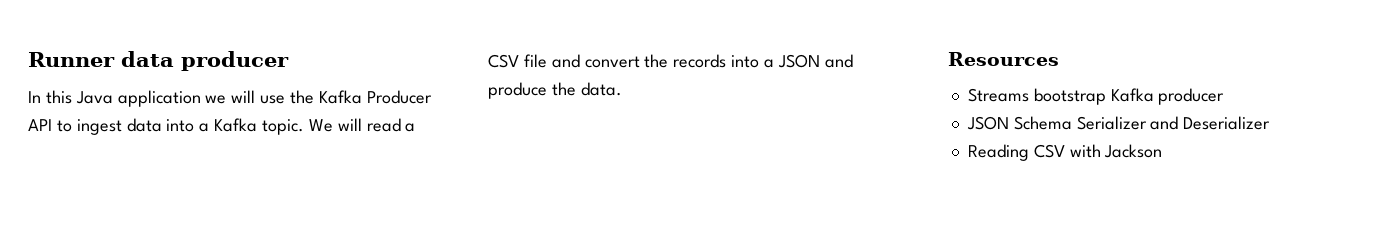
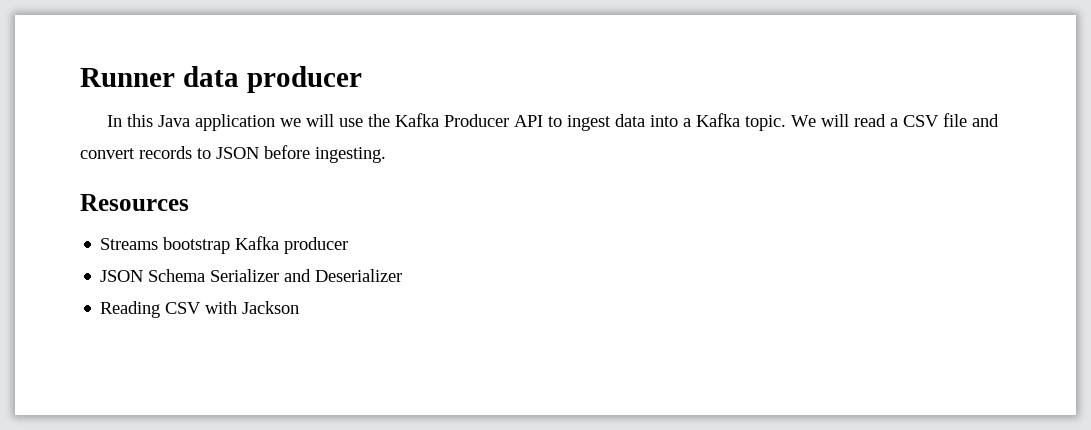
- We will read a CSV file and convert the records into a JSON and produce the data.
+ We will read a CSV file and convert records to JSON before ingesting.

